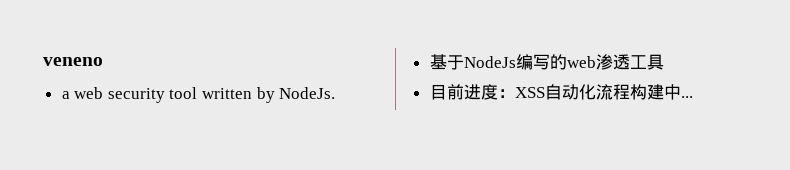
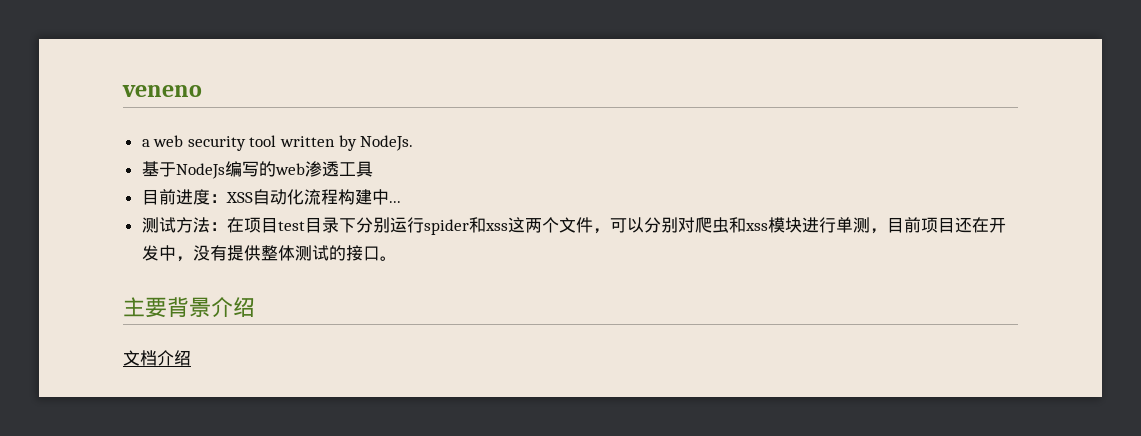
+ 测试方法：在项目test目录下分别运行spider和xss这两个文件，可以分别对爬虫和xss模块进行单测，目前项目还在开发中，没有提供整体测试的接口。
+ 主要背景介绍
+ 文档介绍

